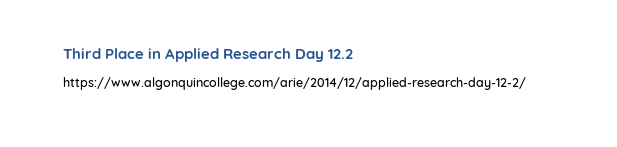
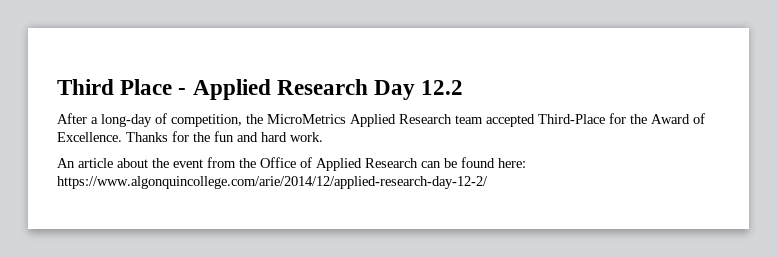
- Third Place in Applied Research Day 12.2
+ Third Place - Applied Research Day 12.2
- https://www.algonquincollege.com/arie/2014/12/applied-research-day-12-2/
+ After a long-day of competition, the MicroMetrics Applied Research team accepted Third-Place for the Award of Excellence. Thanks for the fun and hard work.
+ An article about the event from the Office of Applied Research can be found here: https://www.algonquincollege.com/arie/2014/12/applied-research-day-12-2/

